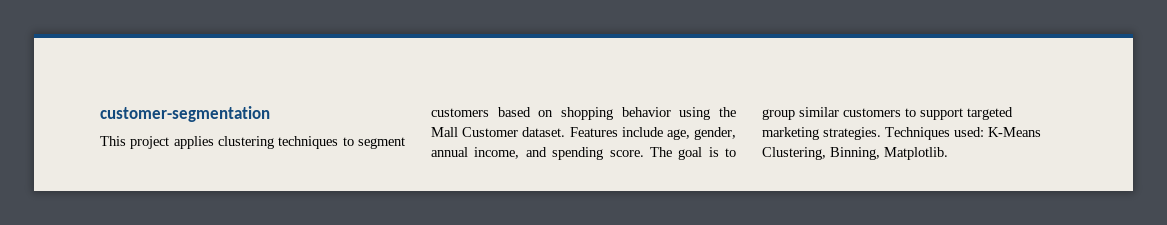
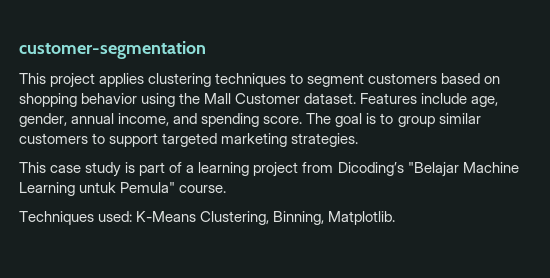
- The goal is to group similar customers to support targeted marketing strategies. Techniques used: K-Means Clustering, Binning, Matplotlib.
+ The goal is to group similar customers to support targeted marketing strategies.
+ This case study is part of a learning project from Dicoding’s "Belajar Machine Learning untuk Pemula" course.
+ Techniques used: K-Means Clustering, Binning, Matplotlib.

